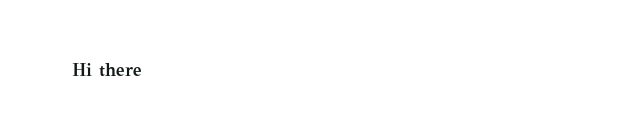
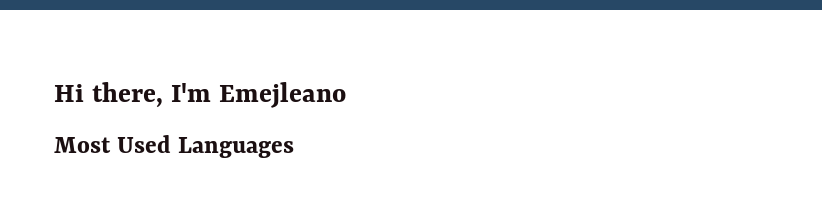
- Hi there
+ Hi there, I'm Emejleano
+ Most Used Languages

